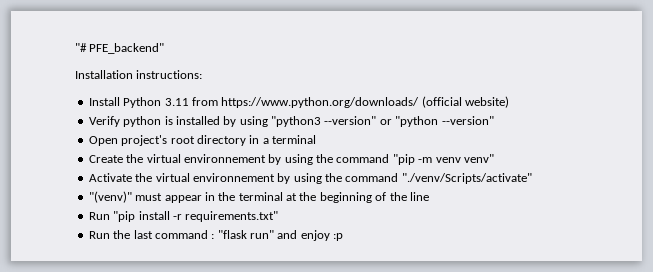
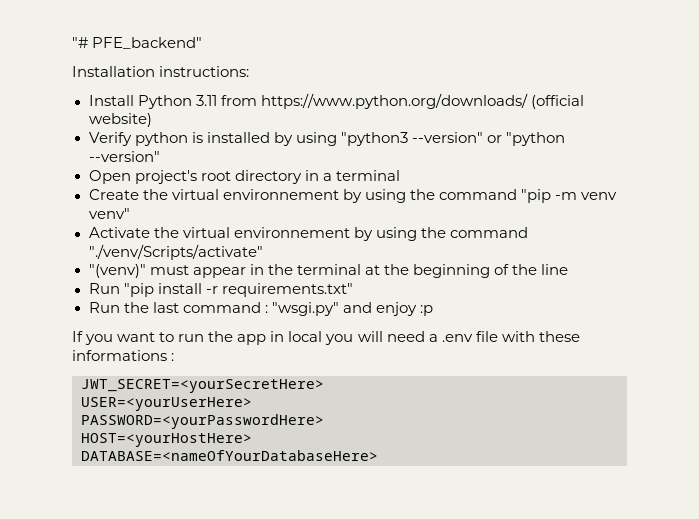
- Run the last command : "flask run" and enjoy :p
+ Run the last command : "wsgi.py" and enjoy :p
+ If you want to run the app in local you will need a .env file with these informations :
+ JWT_SECRET=<yourSecretHere>
+ USER=<yourUserHere>
+ PASSWORD=<yourPasswordHere>
+ HOST=<yourHostHere>
+ DATABASE=<nameOfYourDatabaseHere>

